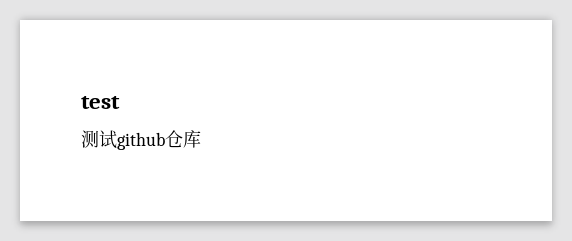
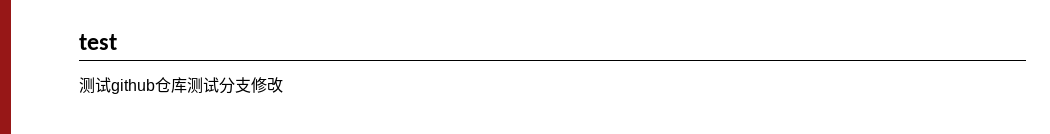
- 测试github仓库
+ 测试github仓库测试分支修改

